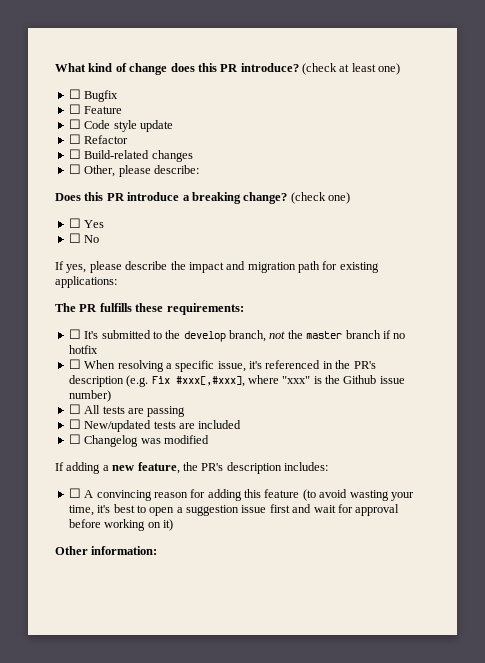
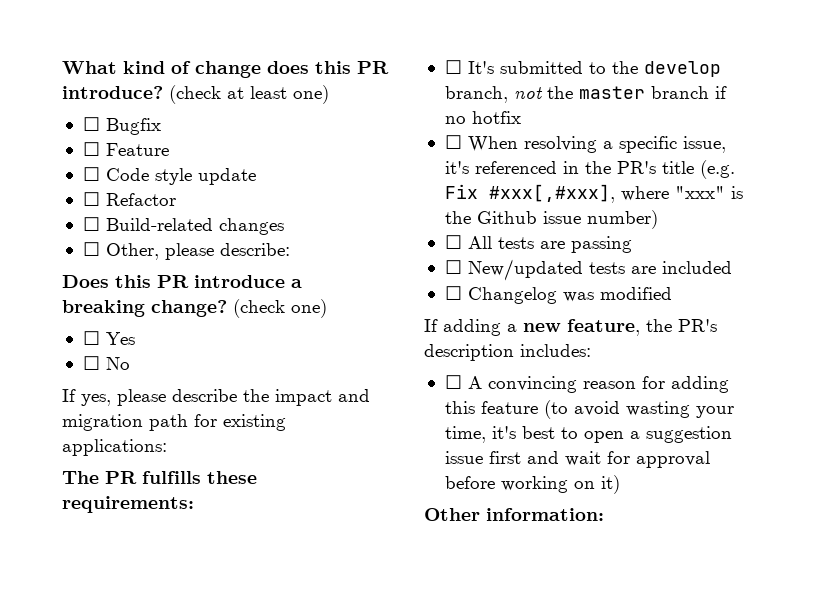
- ☐ When resolving a specific issue, it's referenced in the PR's description (e.g. Fix #xxx[,#xxx], where "xxx" is the Github issue number)
+ ☐ When resolving a specific issue, it's referenced in the PR's title (e.g. Fix #xxx[,#xxx], where "xxx" is the Github issue number)

